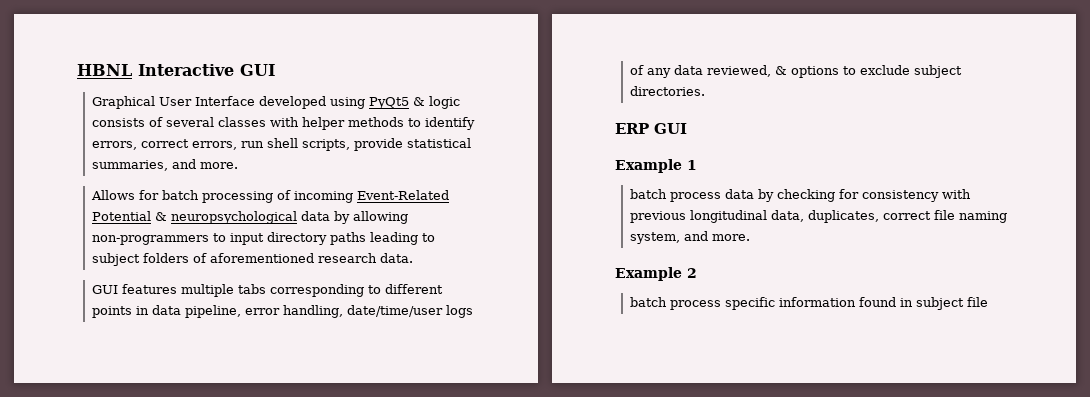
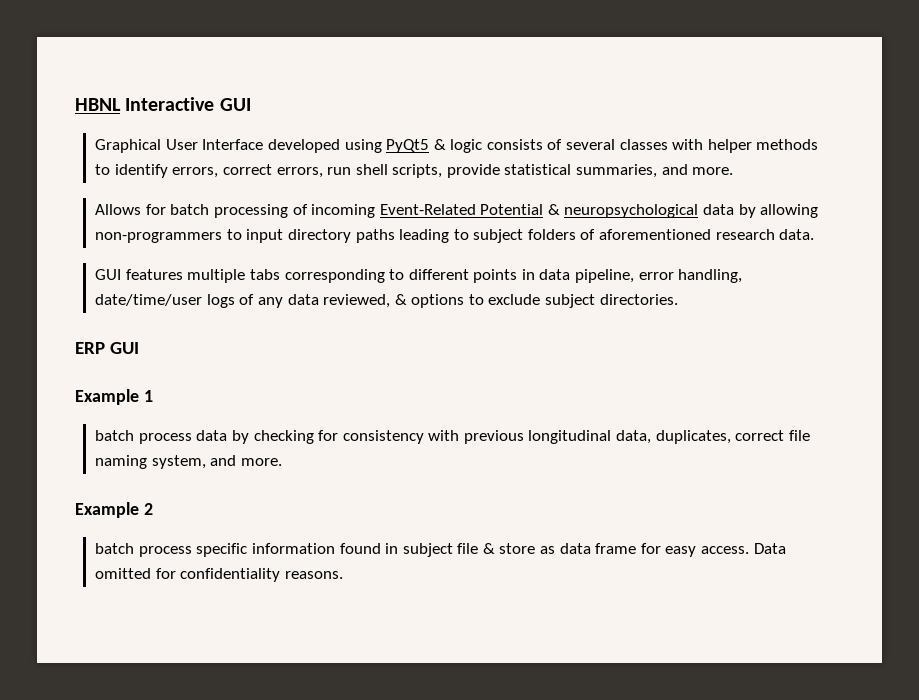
- batch process specific information found in subject file
+ batch process specific information found in subject file & store as data frame for easy access. Data omitted for confidentiality reasons.

